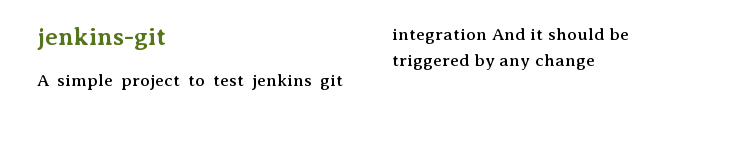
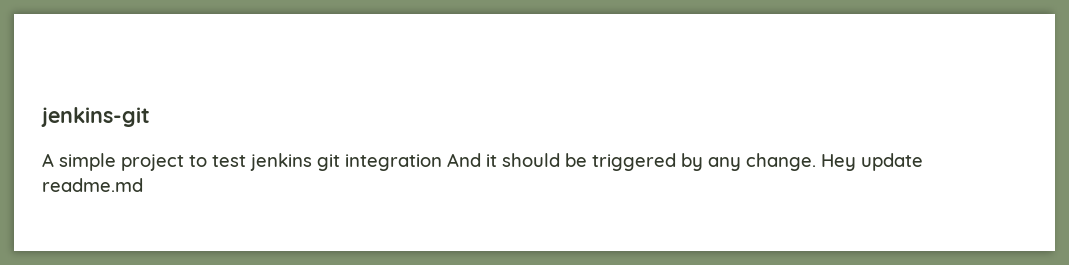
- A simple project to test jenkins git integration And it should be triggered by any change
+ A simple project to test jenkins git integration And it should be triggered by any change. Hey update readme.md

